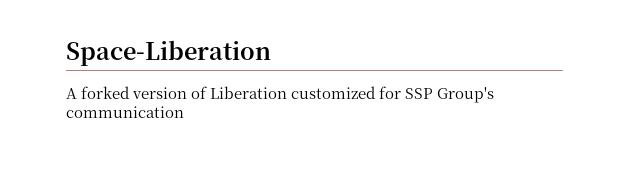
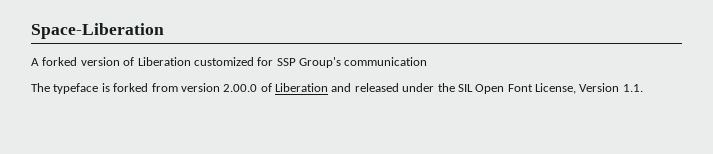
+ The typeface is forked from version 2.00.0 of Liberation and released under the SIL Open Font License, Version 1.1.

